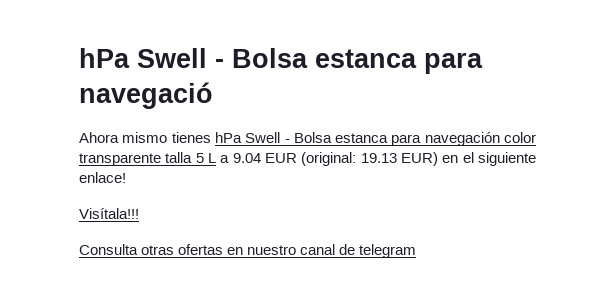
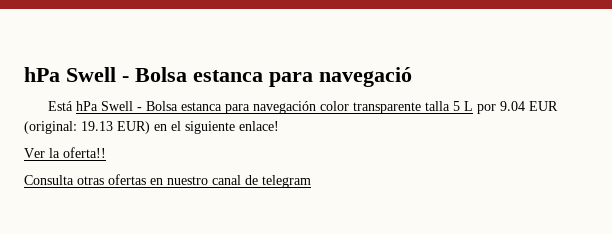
- Ahora mismo tienes hPa Swell - Bolsa estanca para navegación color transparente talla 5 L a 9.04 EUR (original: 19.13 EUR) en el siguiente enlace!
+ Está hPa Swell - Bolsa estanca para navegación color transparente talla 5 L por 9.04 EUR (original: 19.13 EUR) en el siguiente enlace!
- Visítala!!!
+ Ver la oferta!!

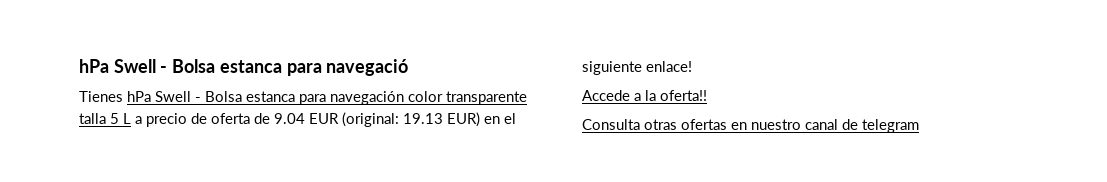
- Está hPa Swell - Bolsa estanca para navegación color transparente talla 5 L por 9.04 EUR (original: 19.13 EUR) en el siguiente enlace!
+ Tienes hPa Swell - Bolsa estanca para navegación color transparente talla 5 L a precio de oferta de 9.04 EUR (original: 19.13 EUR) en el siguiente enlace!
- Ver la oferta!!
+ Accede a la oferta!!

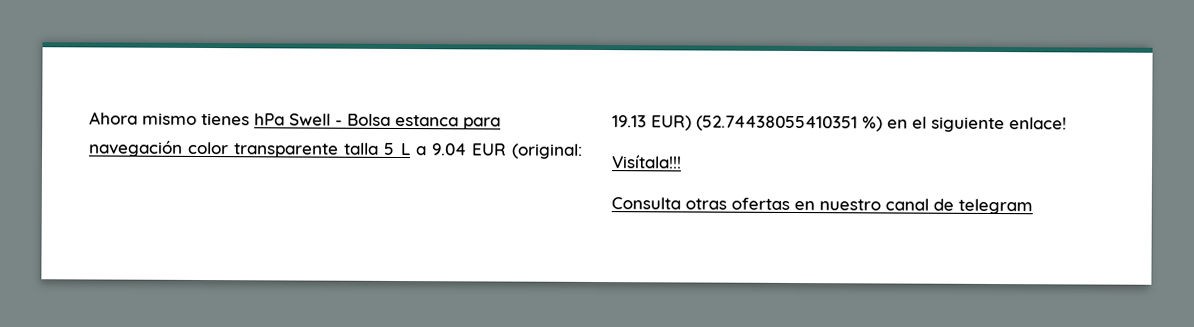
- hPa Swell - Bolsa estanca para navegació
- Tienes hPa Swell - Bolsa estanca para navegación color transparente talla 5 L a precio de oferta de 9.04 EUR (original: 19.13 EUR) en el siguiente enlace!
+ Ahora mismo tienes hPa Swell - Bolsa estanca para navegación color transparente talla 5 L a 9.04 EUR (original: 19.13 EUR) (52.74438055410351 %) en el siguiente enlace!
- Accede a la oferta!!
+ Visítala!!!

